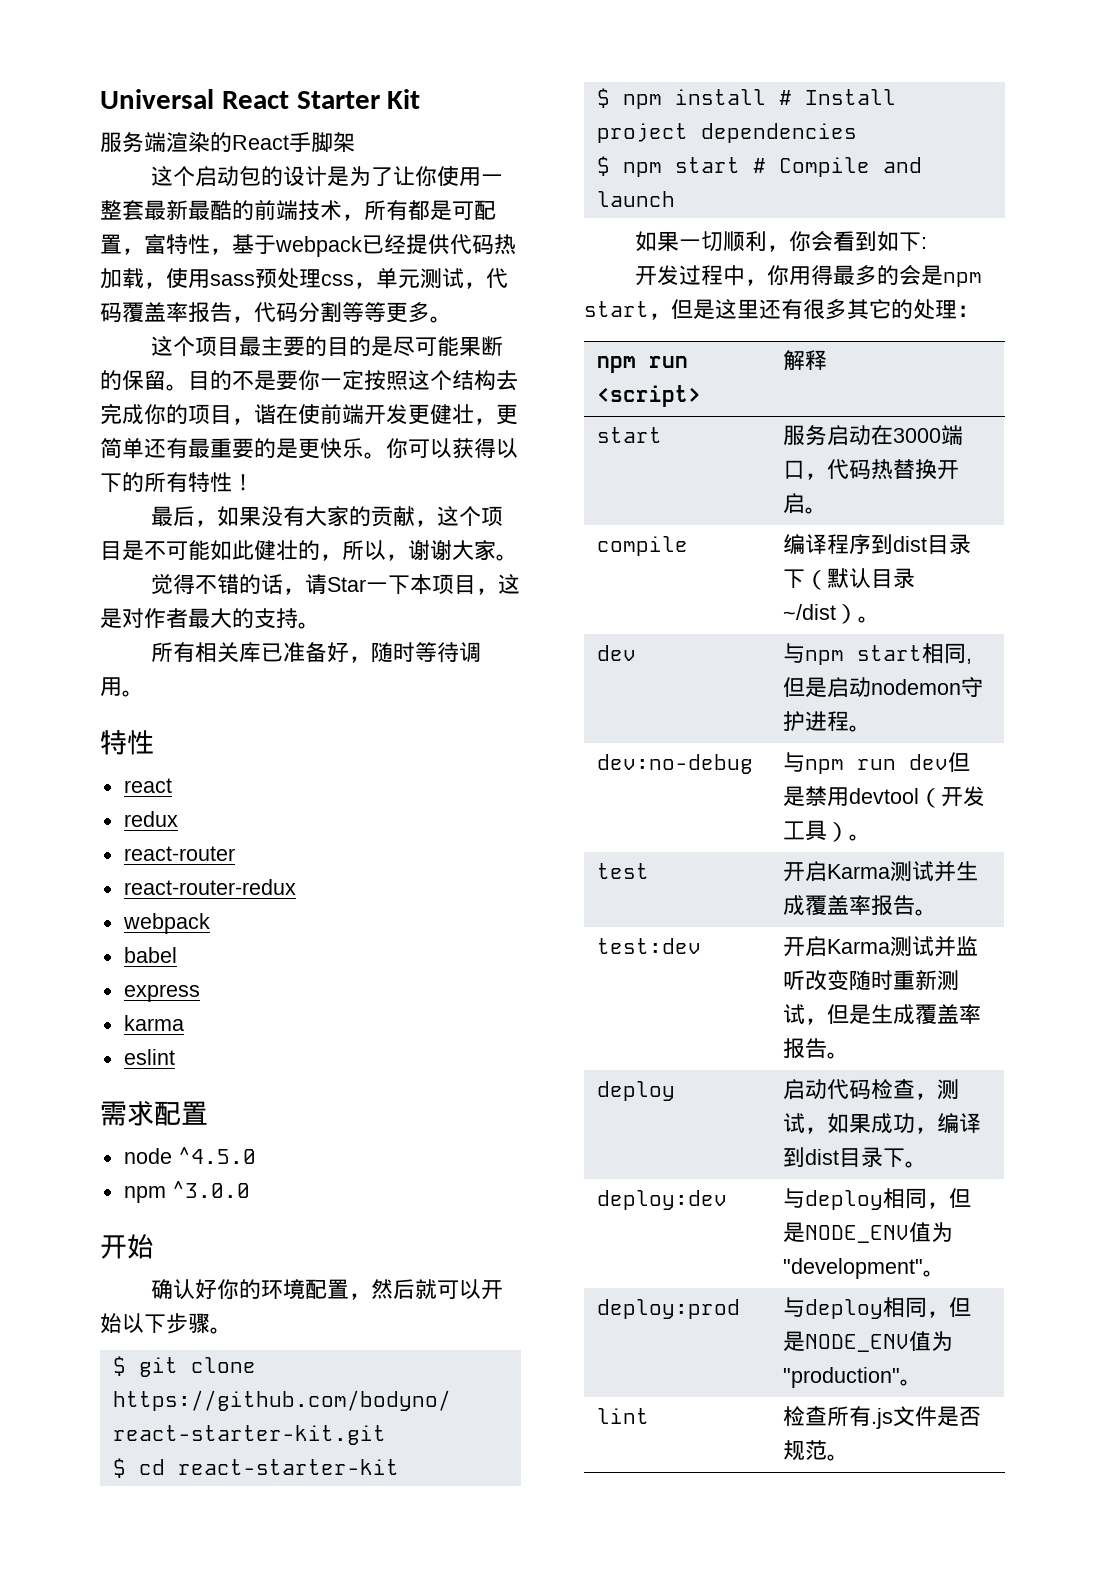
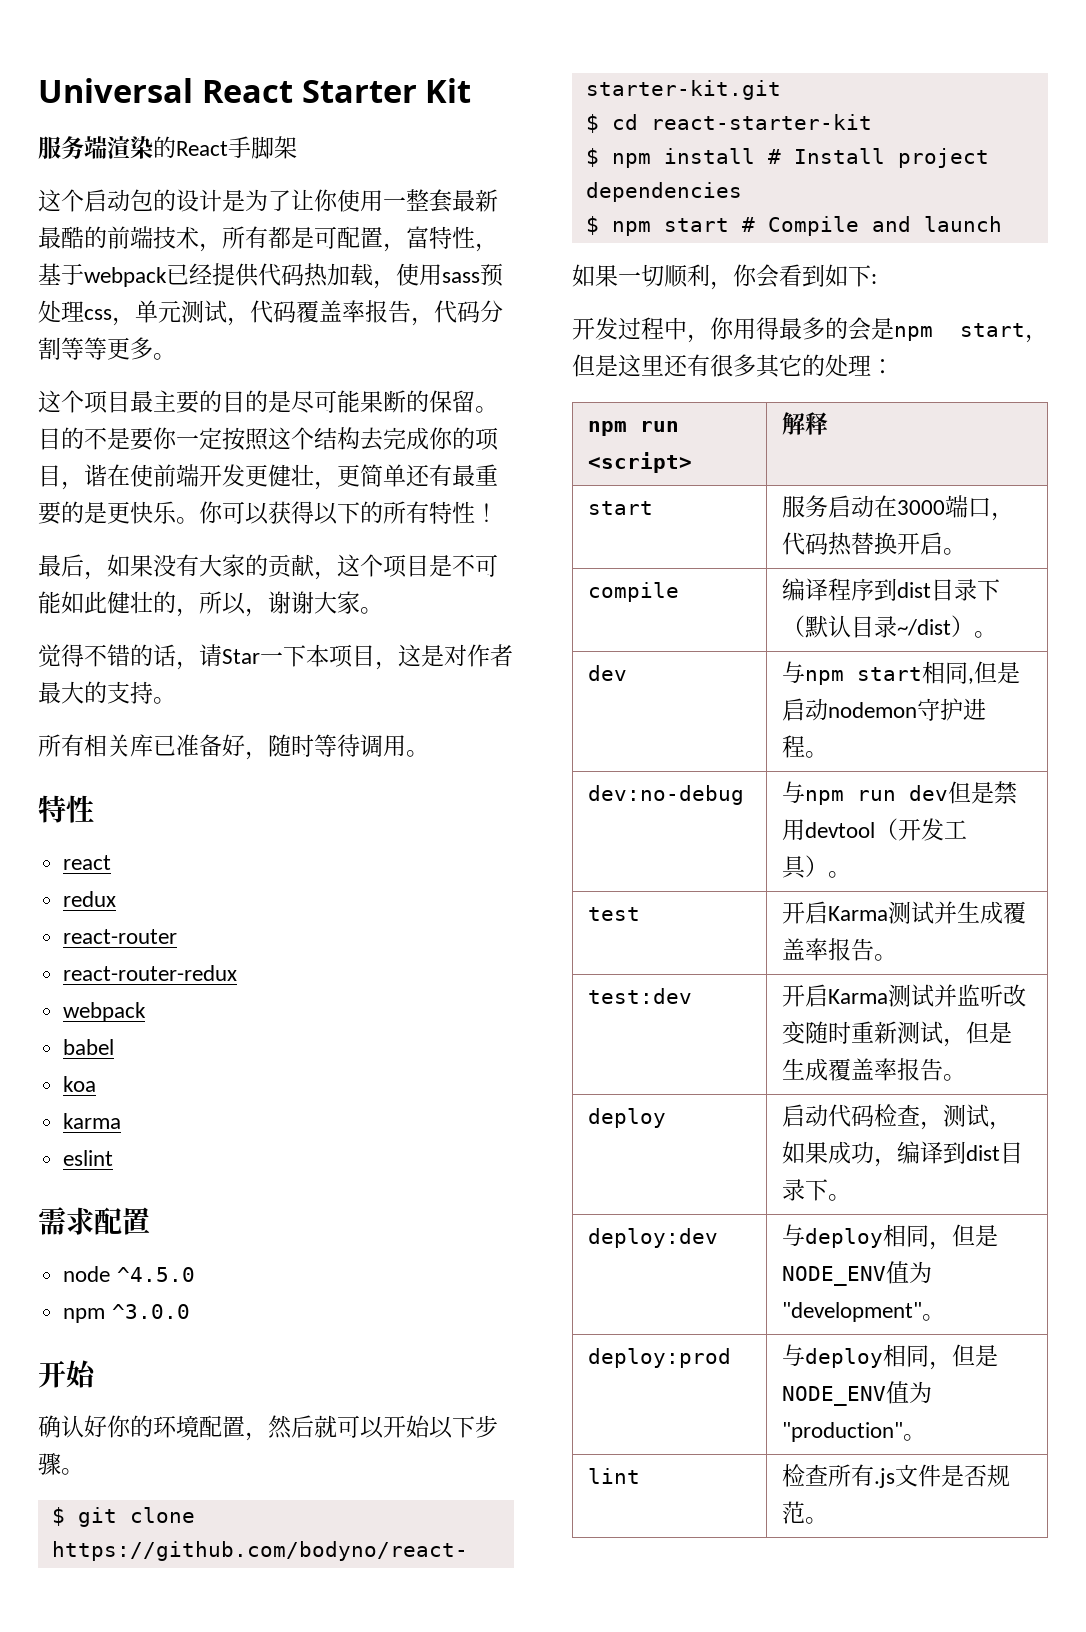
- express
+ koa

